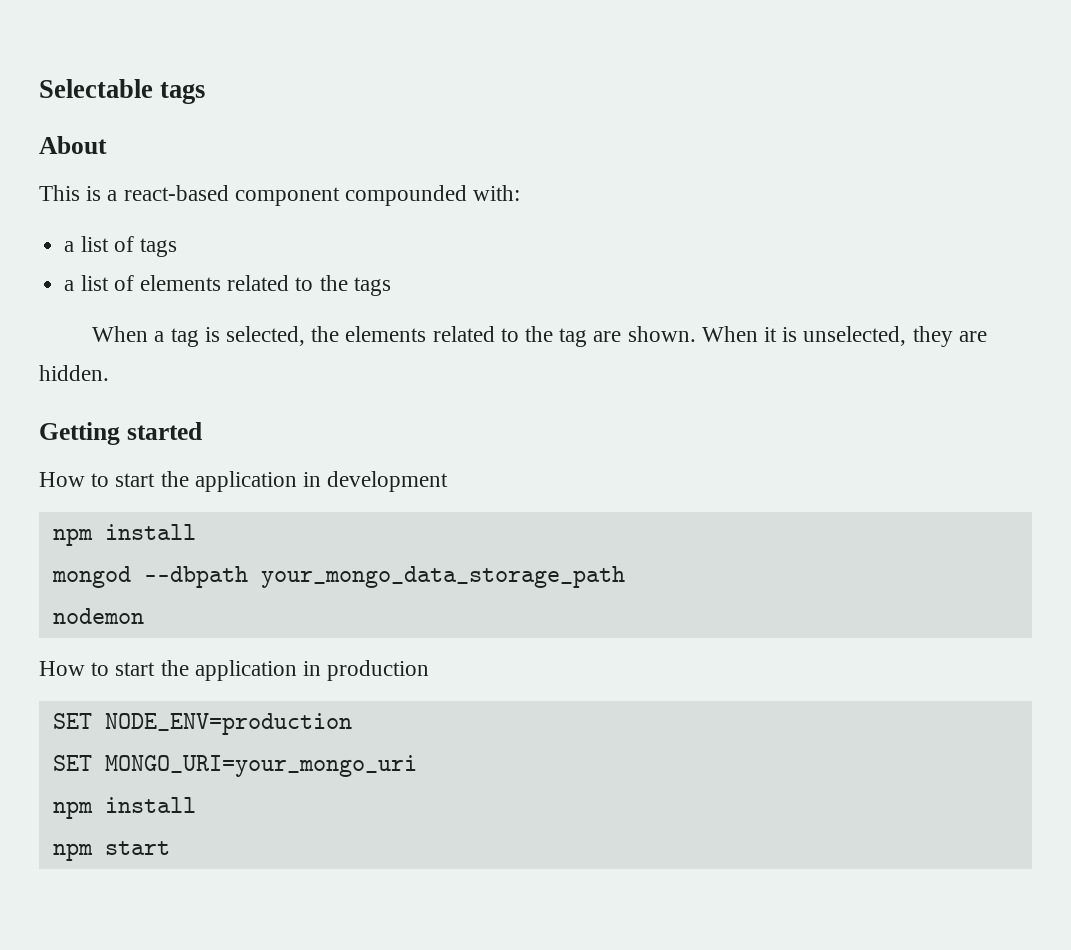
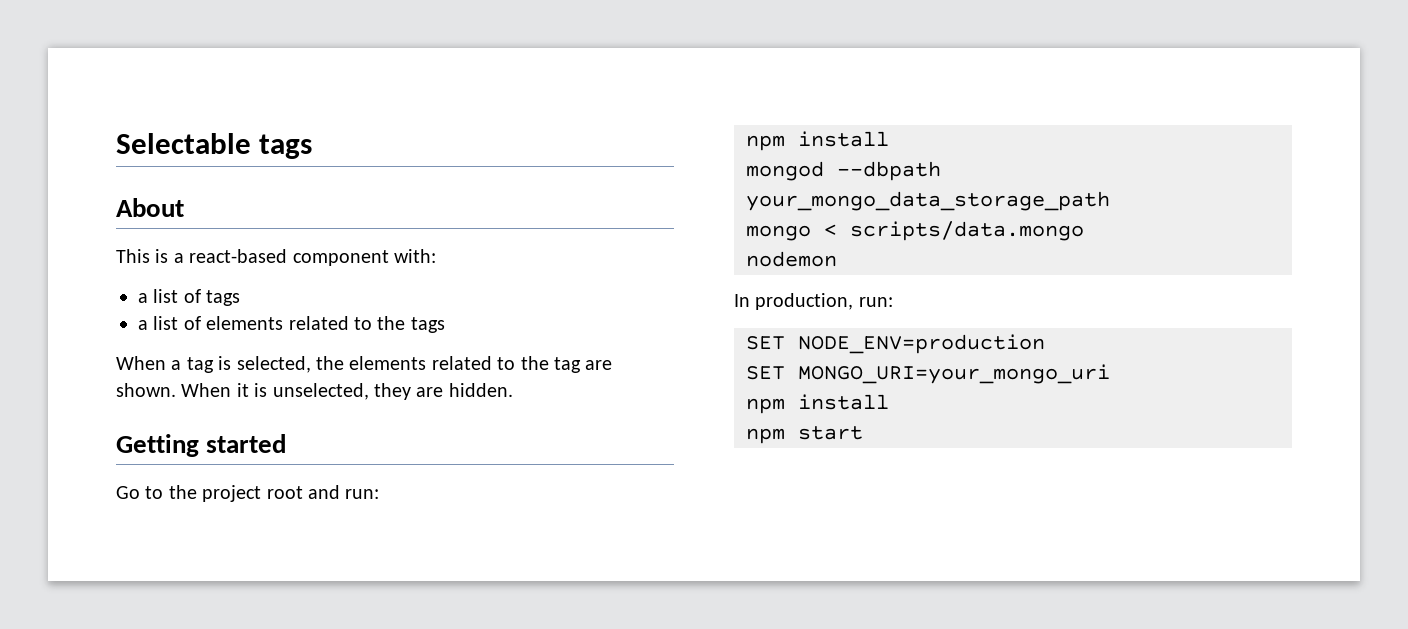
- This is a react-based component compounded with:
+ This is a react-based component with:
- How to start the application in development
+ Go to the project root and run:
+ mongo < scripts/data.mongo
  nodemon
- How to start the application in production
+ In production, run:

